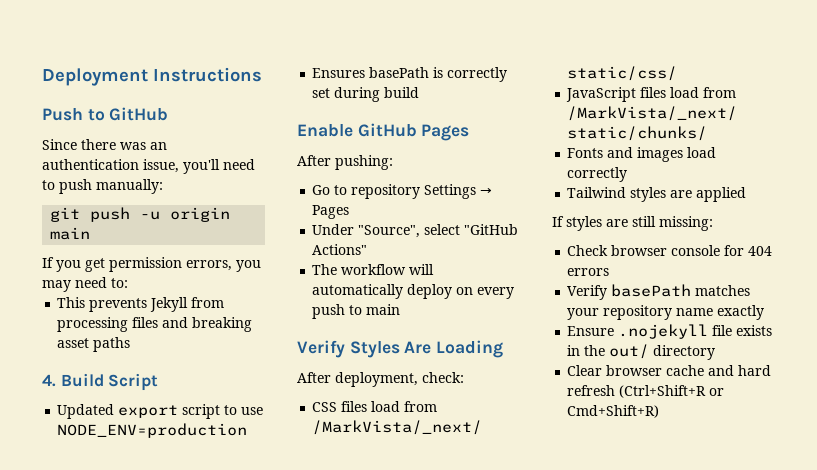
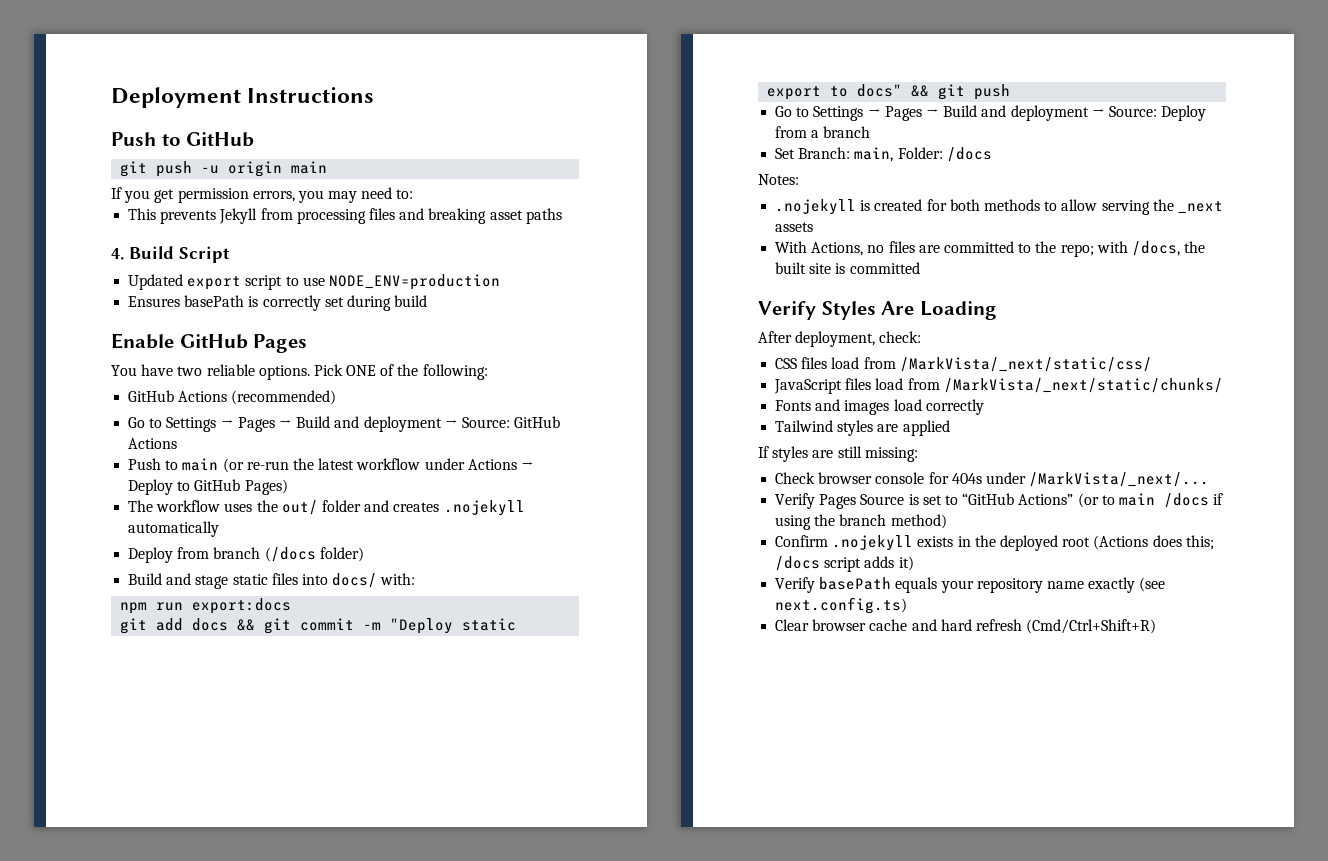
- Since there was an authentication issue, you'll need to push manually:
- After pushing:
- Go to repository Settings → Pages
- Under "Source", select "GitHub Actions"
- The workflow will automatically deploy on every push to main
+ You have two reliable options. Pick ONE of the following:
+ GitHub Actions (recommended)
+ Go to Settings → Pages → Build and deployment → Source: GitHub Actions
+ Push to main (or re-run the latest workflow under Actions → Deploy to GitHub Pages)
+ The workflow uses the out/ folder and creates .nojekyll automatically
+ Deploy from branch (/docs folder)
+ Build and stage static files into docs/ with:
+ npm run export:docs
+ git add docs && git commit -m "Deploy static export to docs" && git push
+ Go to Settings → Pages → Build and deployment → Source: Deploy from a branch
+ Set Branch: main, Folder: /docs
+ Notes:
+ .nojekyll is created for both methods to allow serving the _next assets
+ With Actions, no files are committed to the repo; with /docs, the built site is committed
- Check browser console for 404 errors
+ Check browser console for 404s under /MarkVista/_next/...
+ Verify Pages Source is set to “GitHub Actions” (or to main /docs if using the branch method)
+ Confirm .nojekyll exists in the deployed root (Actions does this; /docs script adds it)
- Verify basePath matches your repository name exactly
- Ensure .nojekyll file exists in the out/ directory
+ Verify basePath equals your repository name exactly (see next.config.ts)
- Clear browser cache and hard refresh (Ctrl+Shift+R or Cmd+Shift+R)
+ Clear browser cache and hard refresh (Cmd/Ctrl+Shift+R)

